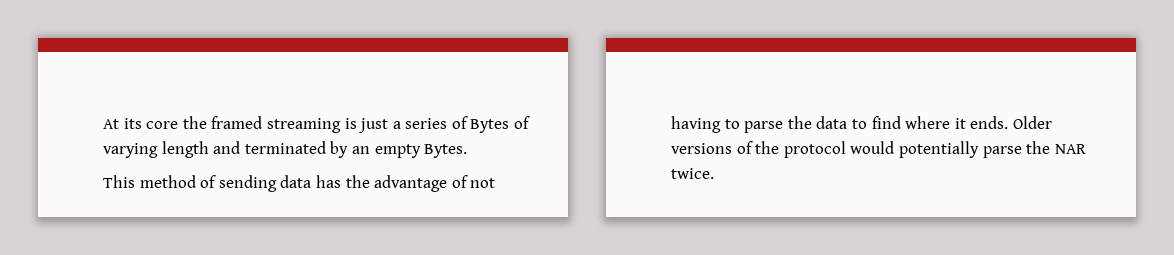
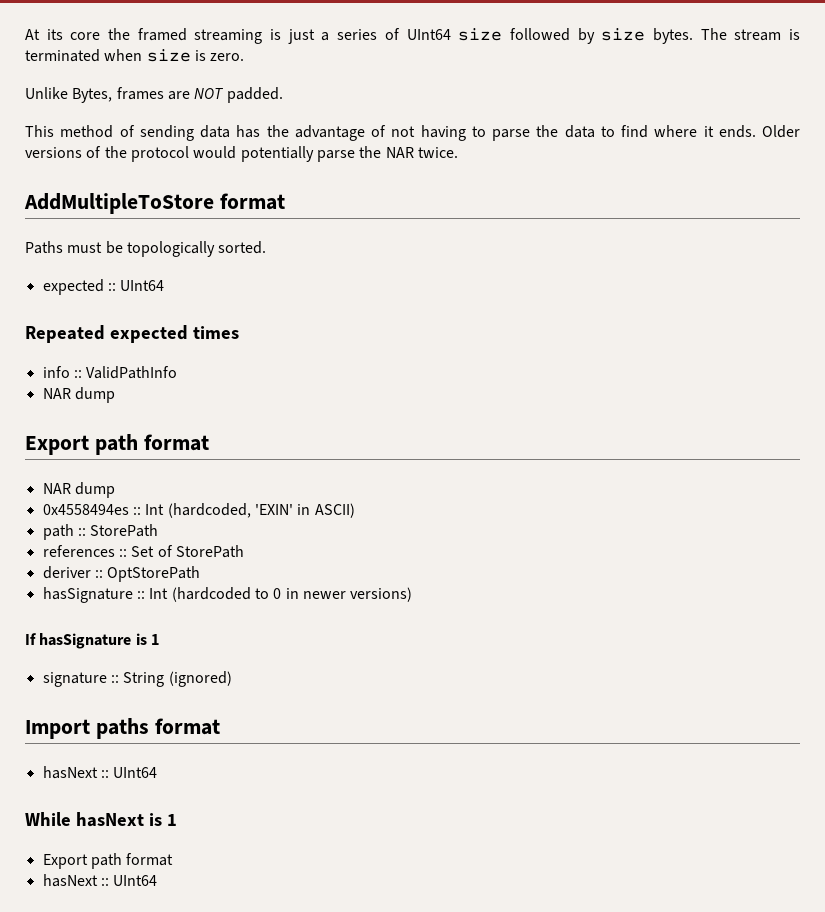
- At its core the framed streaming is just a series of Bytes of varying length and terminated by an empty Bytes.
+ At its core the framed streaming is just a series of UInt64 size followed by size bytes. The stream is terminated when size is zero.
+ Unlike Bytes, frames are NOT padded.
+ AddMultipleToStore format
+ Paths must be topologically sorted.
+ expected :: UInt64
+ Repeated expected times
+ info :: ValidPathInfo
+ NAR dump
+ Export path format
+ NAR dump
+ 0x4558494es :: Int (hardcoded, 'EXIN' in ASCII)
+ path :: StorePath
+ references :: Set of StorePath
+ deriver :: OptStorePath
+ hasSignature :: Int (hardcoded to 0 in newer versions)
+ If hasSignature is 1
+ signature :: String (ignored)
+ Import paths format
+ hasNext :: UInt64
+ While hasNext is 1
+ Export path format
+ hasNext :: UInt64

